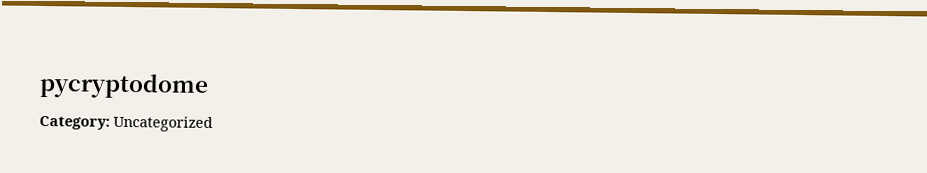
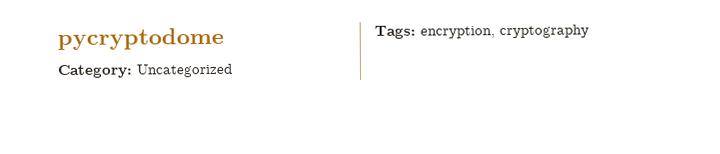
+ Tags: encryption, cryptography

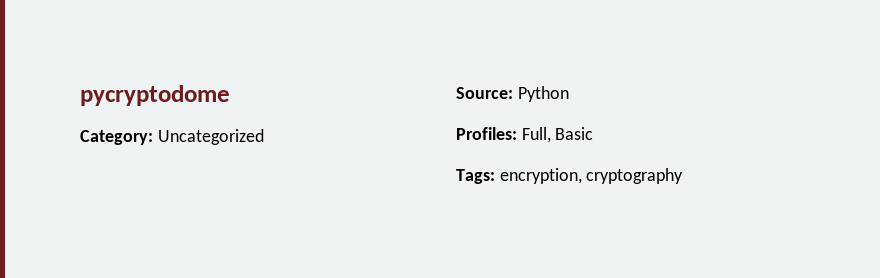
+ Source: Python
+ Profiles: Full, Basic

